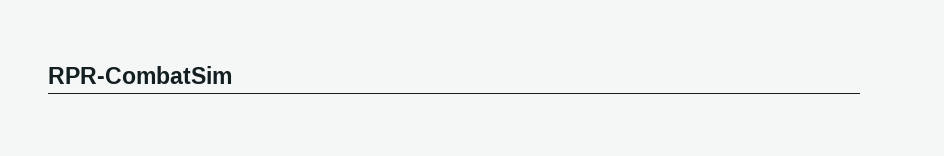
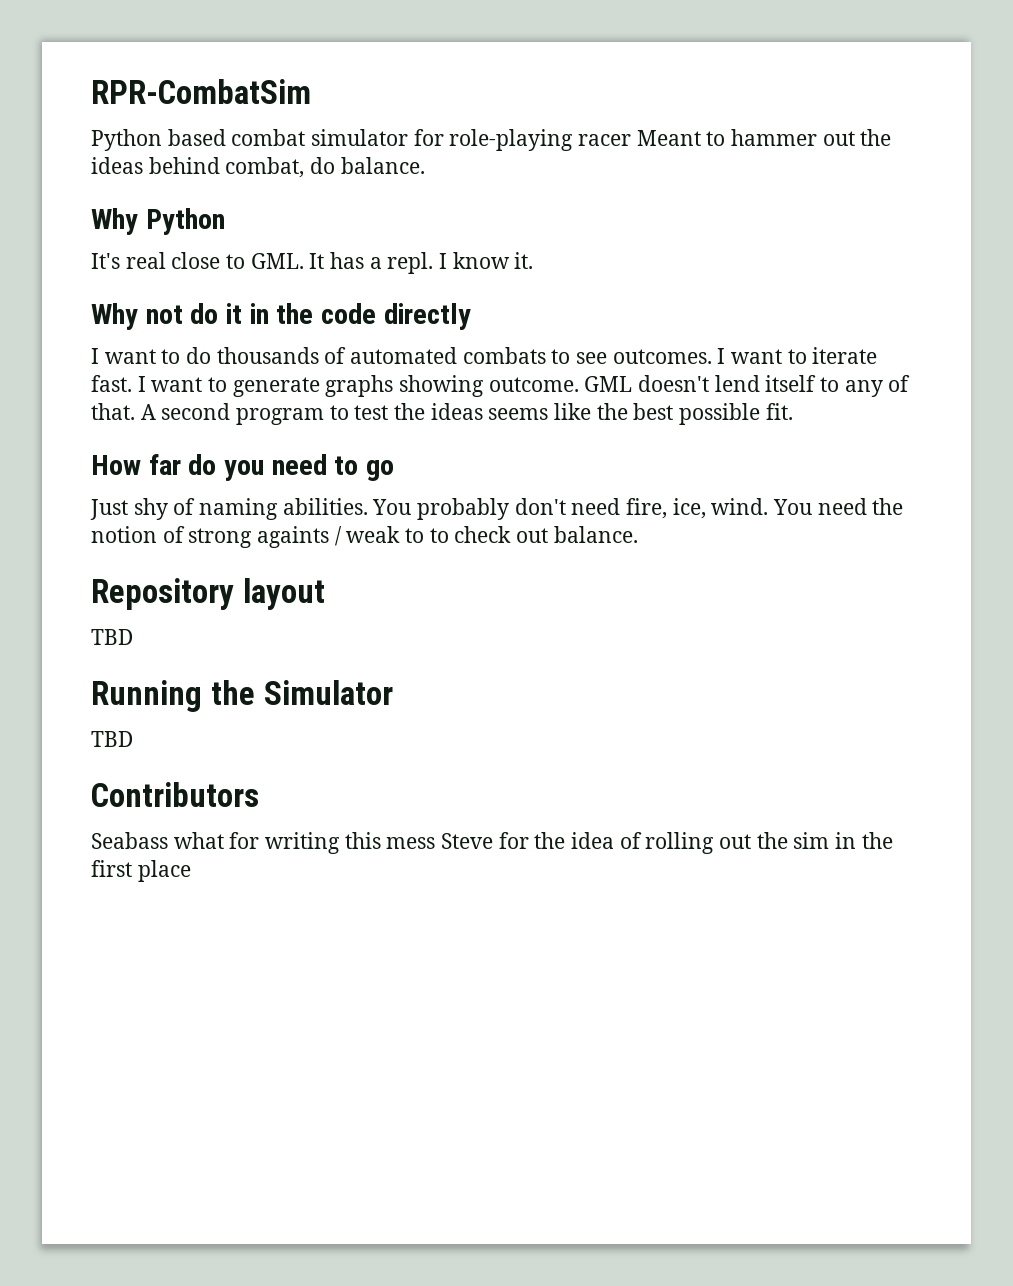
+ Python based combat simulator for role-playing racer Meant to hammer out the ideas behind combat, do balance.
+ Why Python
+ It's real close to GML. It has a repl. I know it.
+ Why not do it in the code directly
+ I want to do thousands of automated combats to see outcomes. I want to iterate fast. I want to generate graphs showing outcome. GML doesn't lend itself to any of that. A second program to test the ideas seems like the best possible fit.
+ How far do you need to go
+ Just shy of naming abilities. You probably don't need fire, ice, wind. You need the notion of strong againts / weak to to check out balance.
+ Repository layout
+ TBD
+ Running the Simulator
+ TBD
+ Contributors
+ Seabass what for writing this mess Steve for the idea of rolling out the sim in the first place

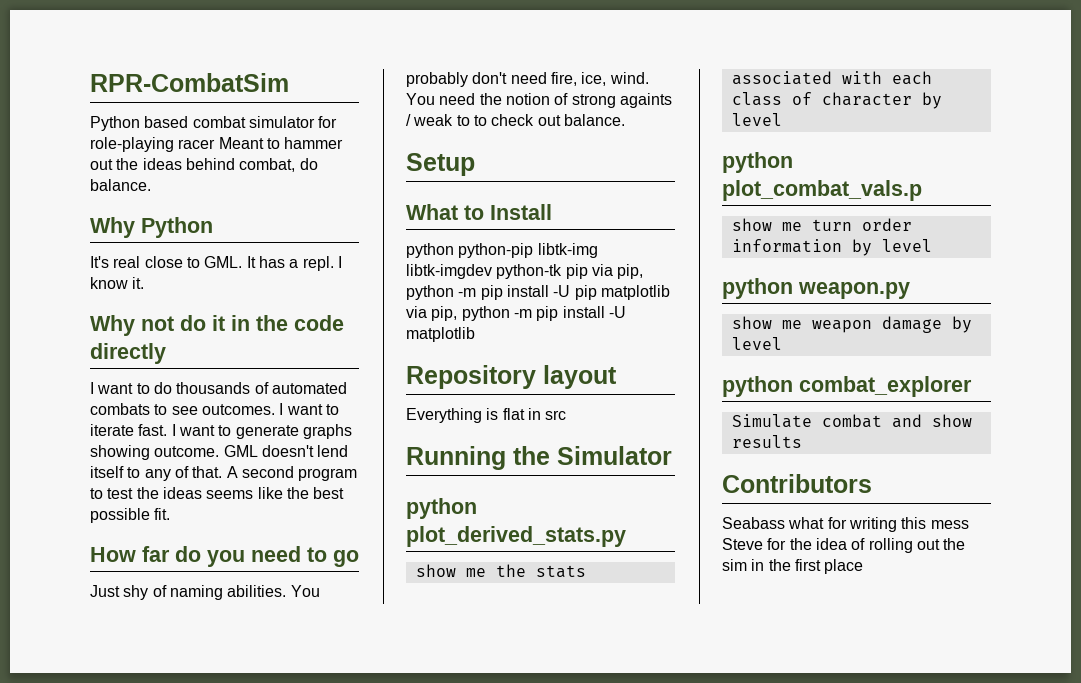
+ Setup
+ What to Install
+ python python-pip libtk-img libtk-imgdev python-tk pip via pip, python -m pip install -U pip matplotlib via pip, python -m pip install -U matplotlib
  Repository layout
- TBD
+ Everything is flat in src
  Running the Simulator
- TBD
+ python plot_derived_stats.py
+ show me the stats associated with each class of character by level
+ python plot_combat_vals.p
+ show me turn order information by level
+ python weapon.py
+ show me weapon damage by level
+ python combat_explorer
+ Simulate combat and show results

